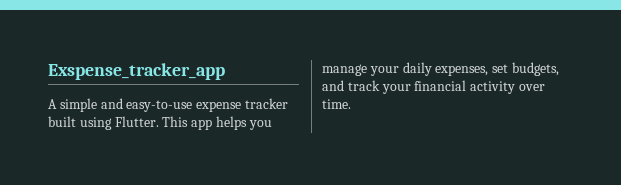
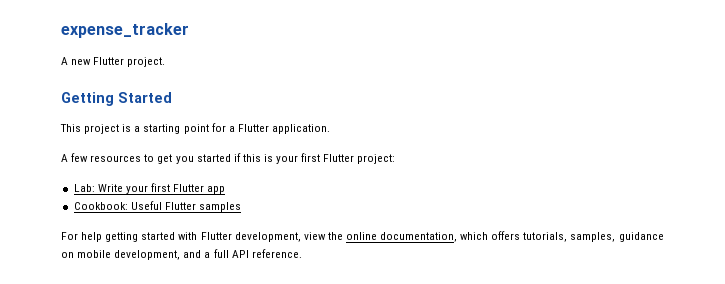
- Exspense_tracker_app
- A simple and easy-to-use expense tracker built using Flutter. This app helps you manage your daily expenses, set budgets, and track your financial activity over time.
+ expense_tracker
+ A new Flutter project.
+ Getting Started
+ This project is a starting point for a Flutter application.
+ A few resources to get you started if this is your first Flutter project:
+ Lab: Write your first Flutter app
+ Cookbook: Useful Flutter samples
+ For help getting started with Flutter development, view the online documentation, which offers tutorials, samples, guidance on mobile development, and a full API reference.

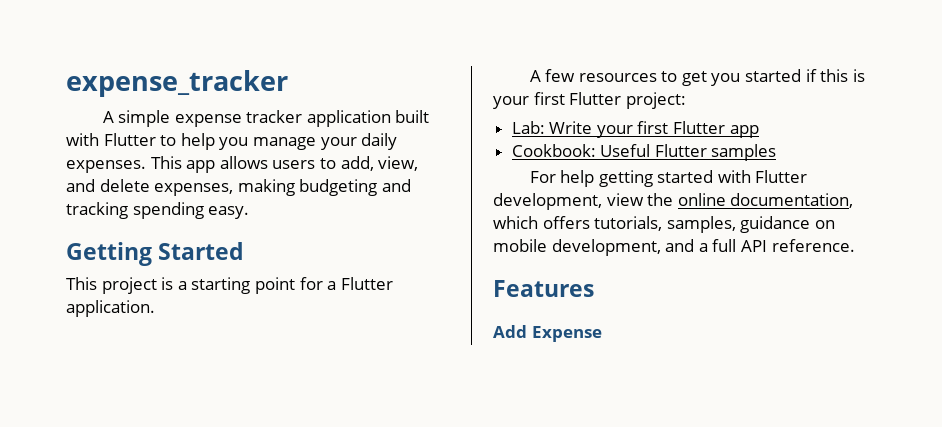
- A new Flutter project.
+ A simple expense tracker application built with Flutter to help you manage your daily expenses. This app allows users to add, view, and delete expenses, making budgeting and tracking spending easy.
+ Features
+ Add Expense

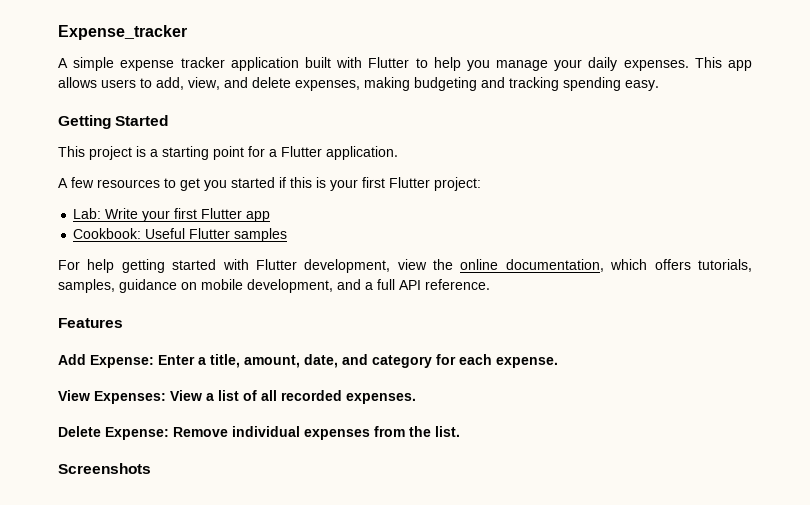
- expense_tracker
+ Expense_tracker
- Add Expense
+ Add Expense: Enter a title, amount, date, and category for each expense.
+ View Expenses: View a list of all recorded expenses.
+ Delete Expense: Remove individual expenses from the list.
+ Screenshots

